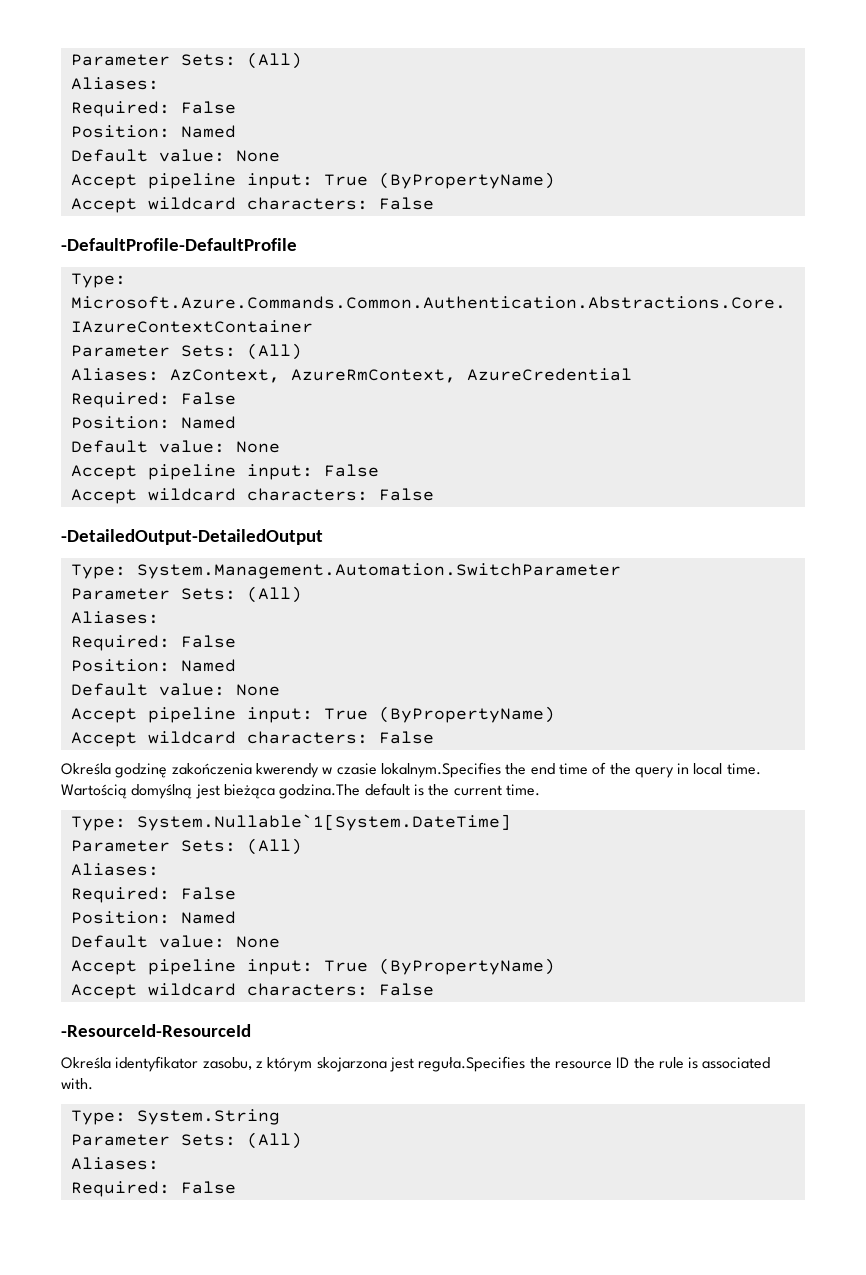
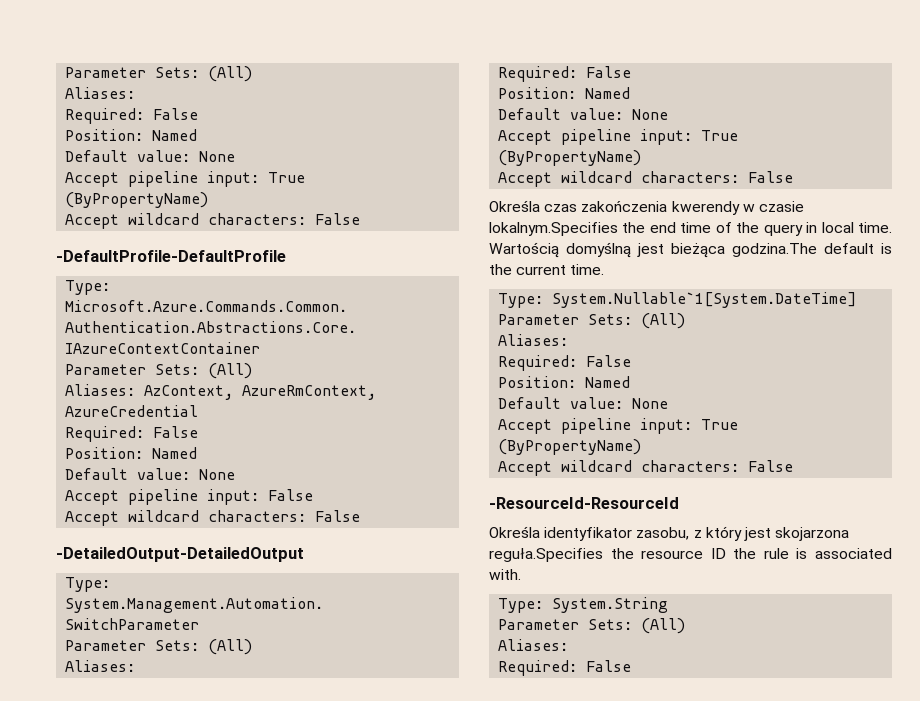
- Określa godzinę zakończenia kwerendy w czasie lokalnym.Specifies the end time of the query in local time.
+ Określa czas zakończenia kwerendy w czasie lokalnym.Specifies the end time of the query in local time.
- Określa identyfikator zasobu, z którym skojarzona jest reguła.Specifies the resource ID the rule is associated with.
+ Określa identyfikator zasobu, z który jest skojarzona reguła.Specifies the resource ID the rule is associated with.

